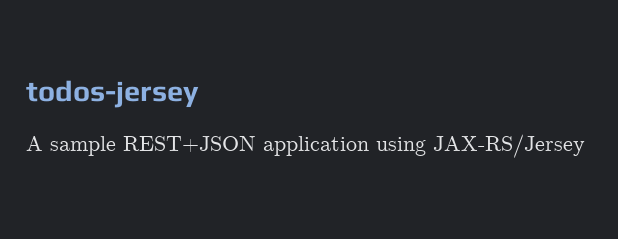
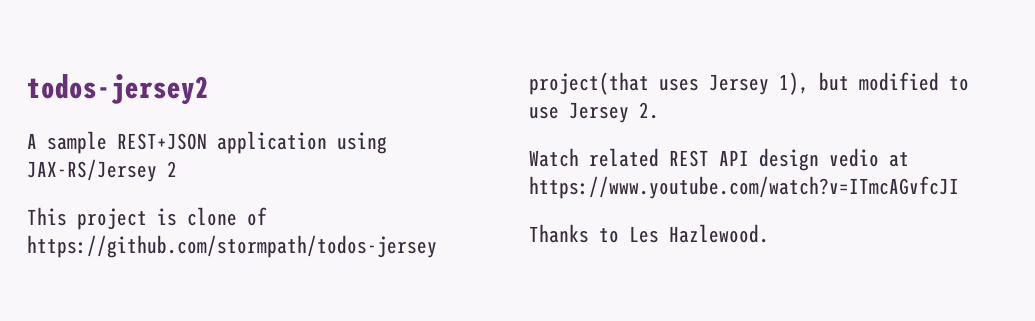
- todos-jersey
+ todos-jersey2
- A sample REST+JSON application using JAX-RS/Jersey
+ A sample REST+JSON application using JAX-RS/Jersey 2
+ This project is clone of https://github.com/stormpath/todos-jersey project(that uses Jersey 1), but modified to use Jersey 2.
+ Watch related REST API design vedio at https://www.youtube.com/watch?v=ITmcAGvfcJI
+ Thanks to Les Hazlewood.

